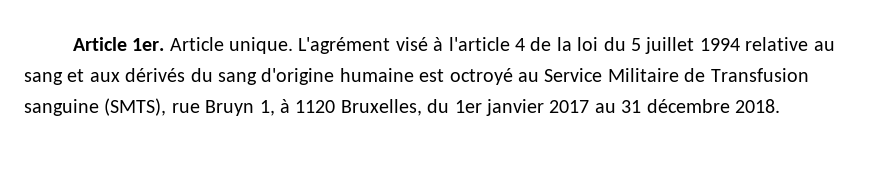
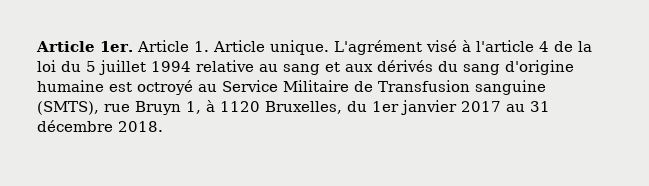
- Article unique.
+ Article 1. Article unique.

